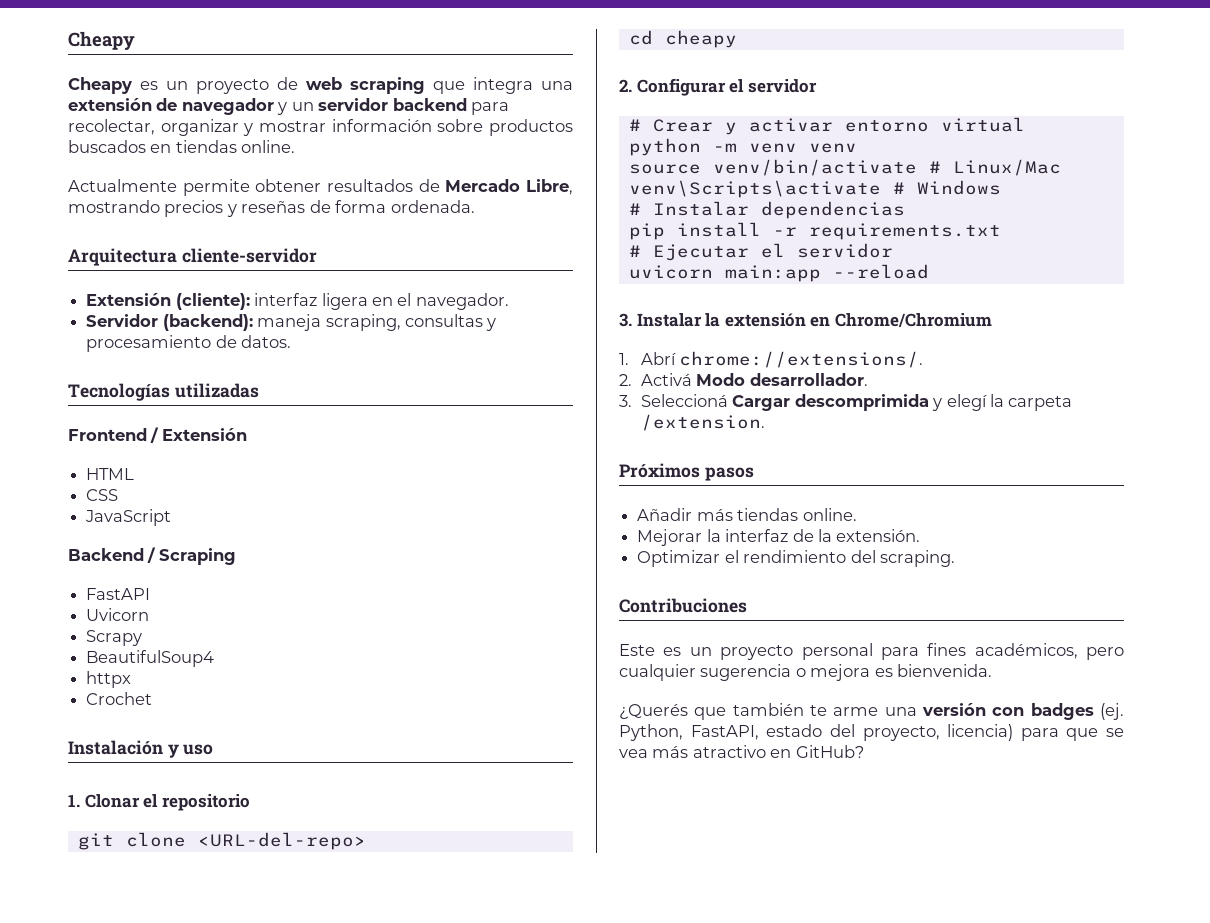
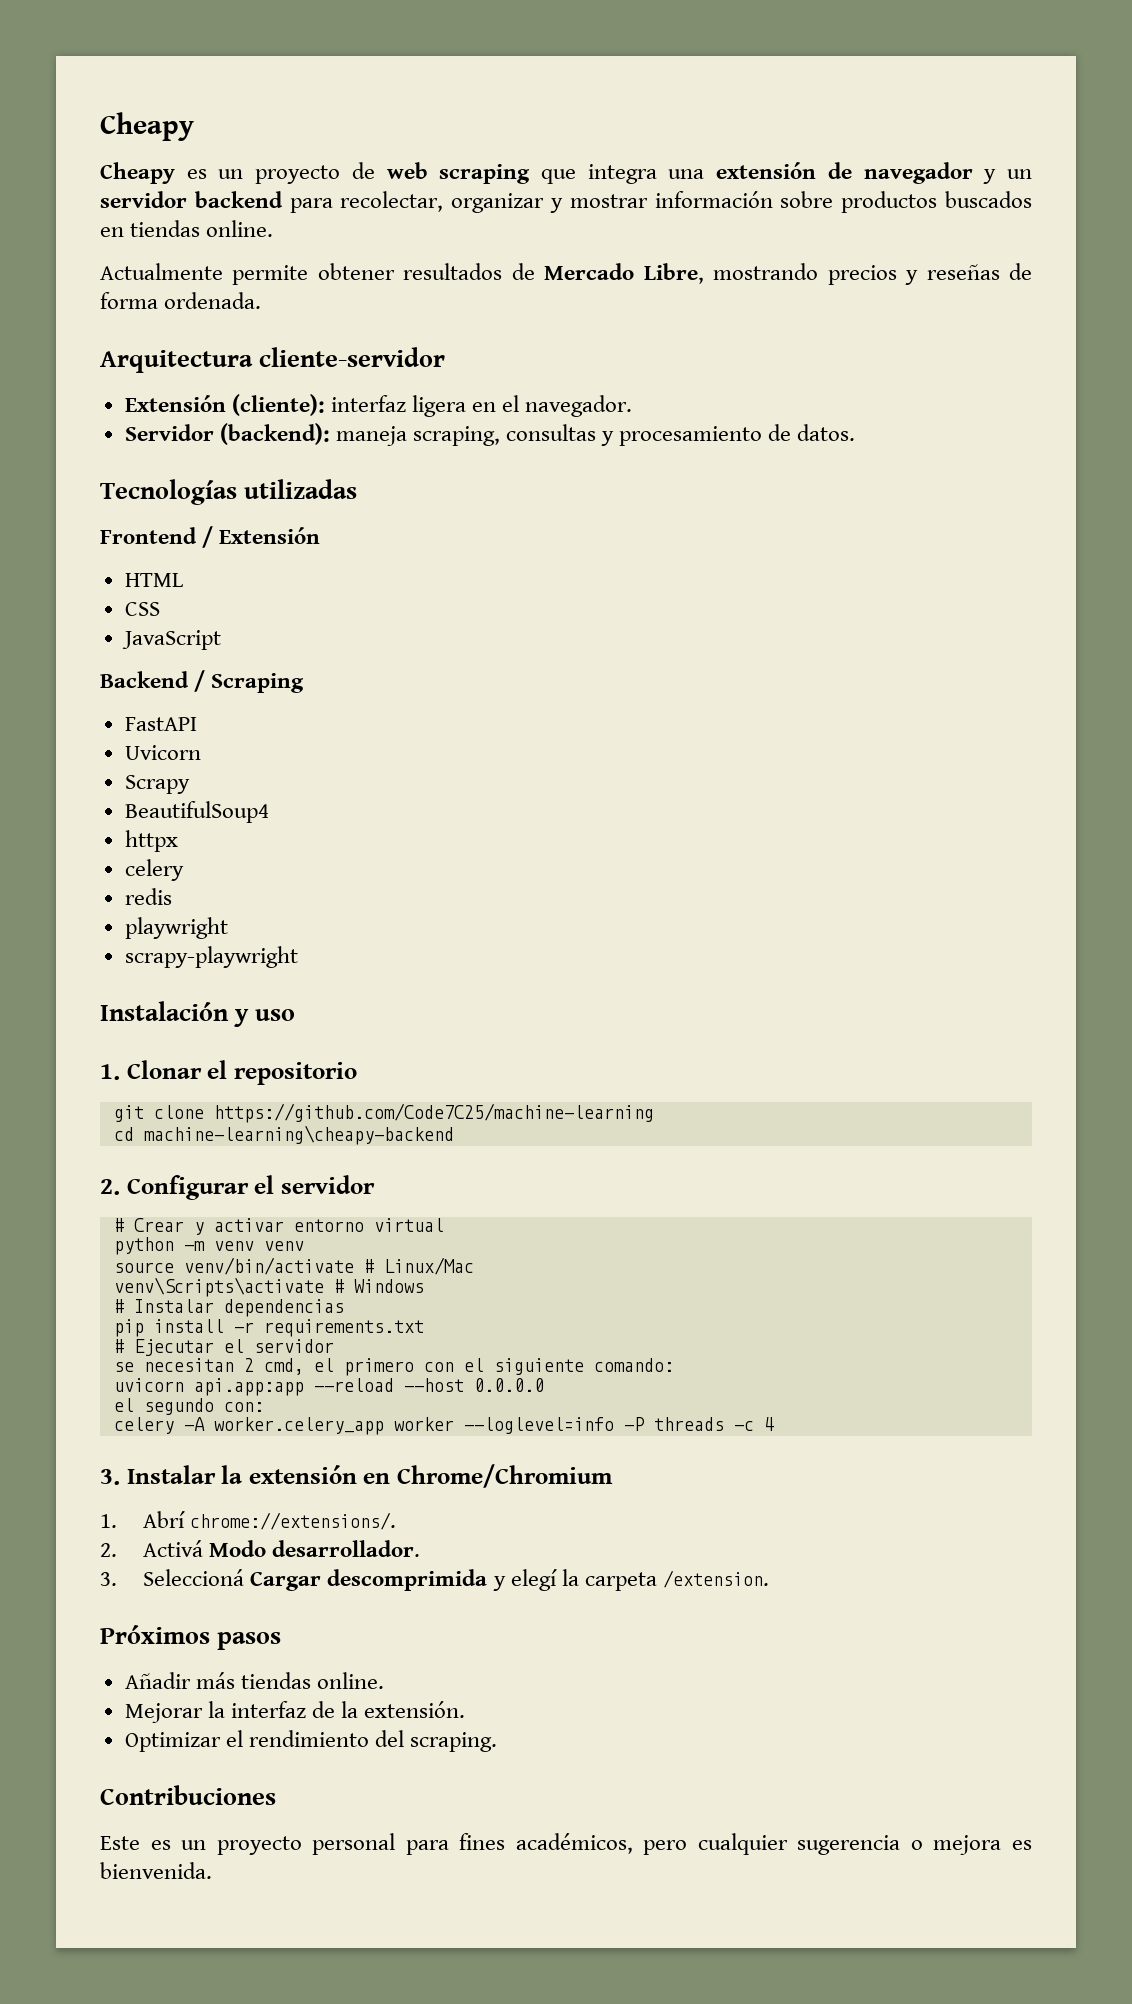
  httpx
- Crochet
+ celery
+ redis
+ playwright
+ scrapy-playwright
- git clone <URL-del-repo>
+ git clone https://github.com/Code7C25/machine-learning
- cd cheapy
+ cd machine-learning\cheapy-backend
+ se necesitan 2 cmd, el primero con el siguiente comando:
- uvicorn main:app --reload
+ uvicorn api.app:app --reload --host 0.0.0.0
+ el segundo con:
+ celery -A worker.celery_app worker --loglevel=info -P threads -c 4
- ¿Querés que también te arme una versión con badges (ej. Python, FastAPI, estado del proyecto, licencia) para que se vea más atractivo en GitHub?

